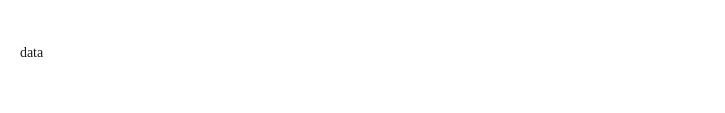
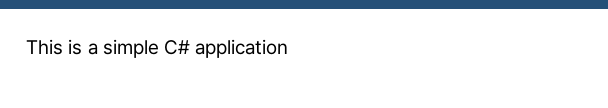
- data
+ This is a simple C# application

